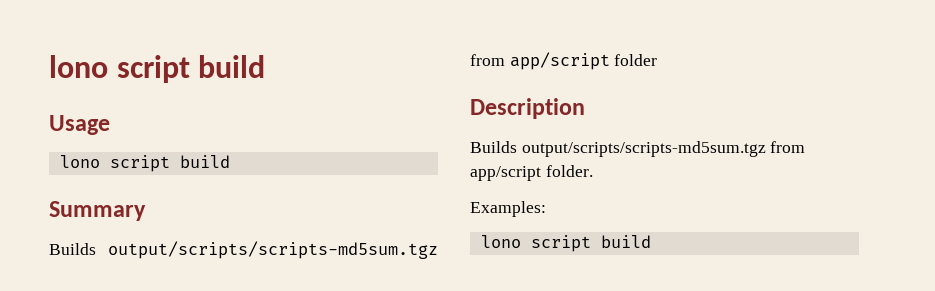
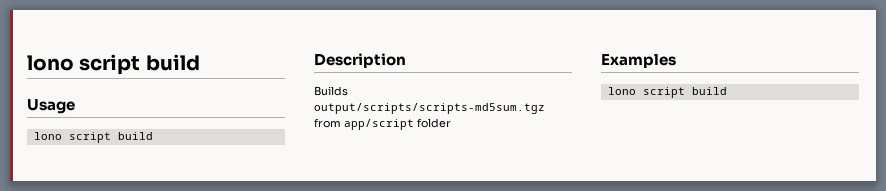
- Summary
+ Description
- Description
- Builds output/scripts/scripts-md5sum.tgz from app/script folder.
- Examples:
+ Examples

